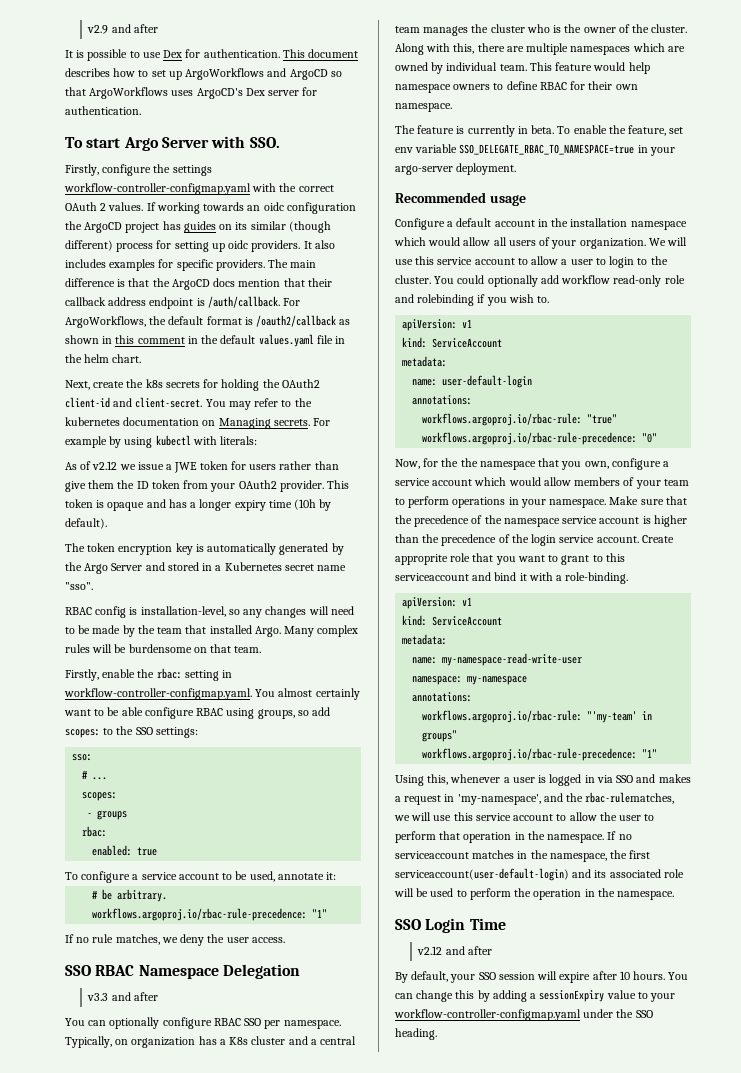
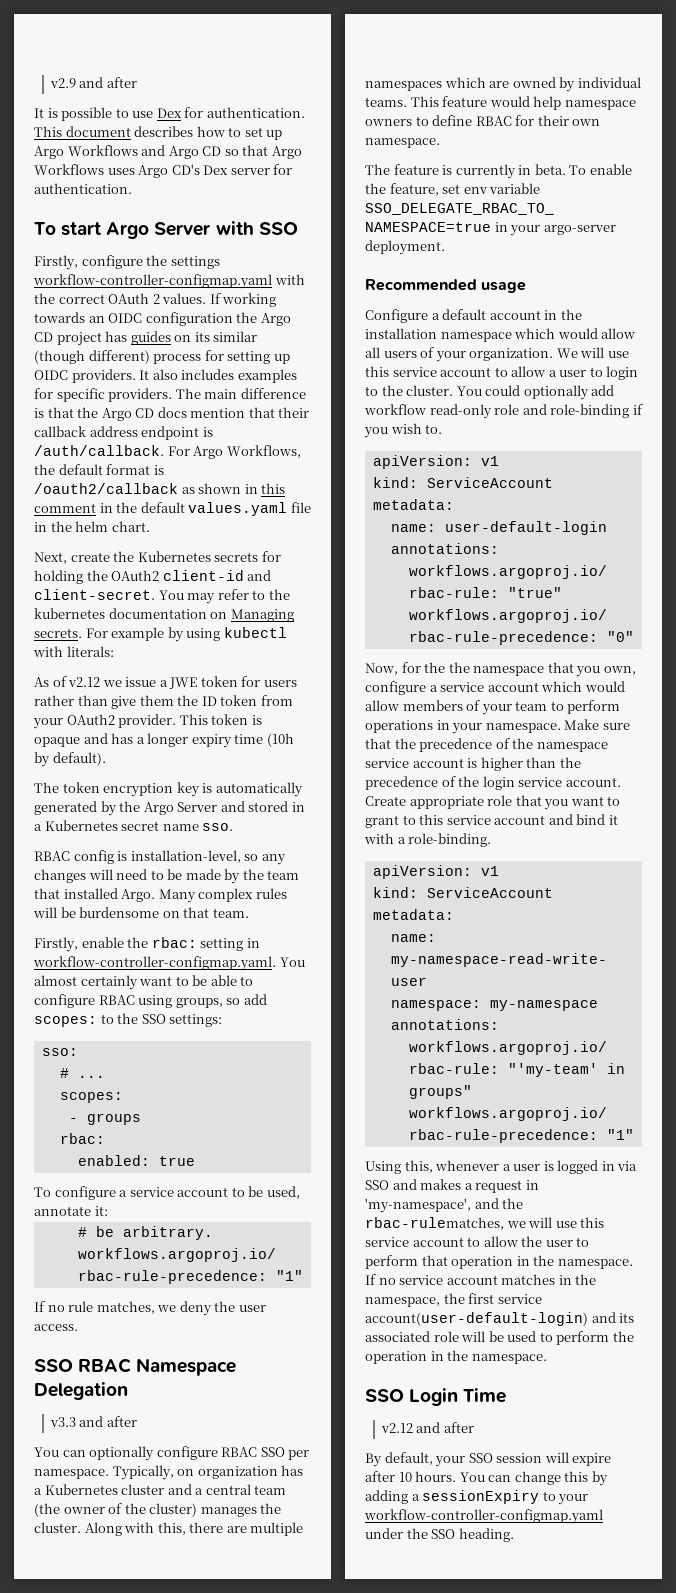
- This document describes how to set up ArgoWorkflows and ArgoCD so that ArgoWorkflows uses ArgoCD's Dex server for authentication.
+ This document describes how to set up Argo Workflows and Argo CD so that Argo Workflows uses Argo CD's Dex server for authentication.
- To start Argo Server with SSO.
+ To start Argo Server with SSO
- If working towards an oidc configuration the ArgoCD project has guides on its similar (though different) process for setting up oidc providers.
+ If working towards an OIDC configuration the Argo CD project has guides on its similar (though different) process for setting up OIDC providers.
- The main difference is that the ArgoCD docs mention that their callback address endpoint is /auth/callback.
+ The main difference is that the Argo CD docs mention that their callback address endpoint is /auth/callback.
- For ArgoWorkflows, the default format is /oauth2/callback as shown in this comment in the default values.yaml file in the helm chart.
+ For Argo Workflows, the default format is /oauth2/callback as shown in this comment in the default values.yaml file in the helm chart.
- Next, create the k8s secrets for holding the OAuth2 client-id and client-secret.
+ Next, create the Kubernetes secrets for holding the OAuth2 client-id and client-secret.
- The token encryption key is automatically generated by the Argo Server and stored in a Kubernetes secret name "sso".
+ The token encryption key is automatically generated by the Argo Server and stored in a Kubernetes secret name sso.
- Firstly, enable the rbac: setting in workflow-controller-configmap.yaml. You almost certainly want to be able configure RBAC using groups, so add scopes: to the SSO settings:
+ Firstly, enable the rbac: setting in workflow-controller-configmap.yaml. You almost certainly want to be able to configure RBAC using groups, so add scopes: to the SSO settings:
- Typically, on organization has a K8s cluster and a central team manages the cluster who is the owner of the cluster.
+ Typically, on organization has a Kubernetes cluster and a central team (the owner of the cluster) manages the cluster.
- Along with this, there are multiple namespaces which are owned by individual team.
+ Along with this, there are multiple namespaces which are owned by individual teams.
- You could optionally add workflow read-only role and rolebinding if you wish to.
+ You could optionally add workflow read-only role and role-binding if you wish to.
- Create approprite role that you want to grant to this serviceaccount and bind it with a role-binding.
+ Create appropriate role that you want to grant to this service account and bind it with a role-binding.
- If no serviceaccount matches in the namespace, the first serviceaccount(user-default-login) and its associated role will be used to perform the operation in the namespace.
+ If no service account matches in the namespace, the first service account(user-default-login) and its associated role will be used to perform the operation in the namespace.
- You can change this by adding a sessionExpiry value to your workflow-controller-configmap.yaml under the SSO heading.
+ You can change this by adding a sessionExpiry to your workflow-controller-configmap.yaml under the SSO heading.

